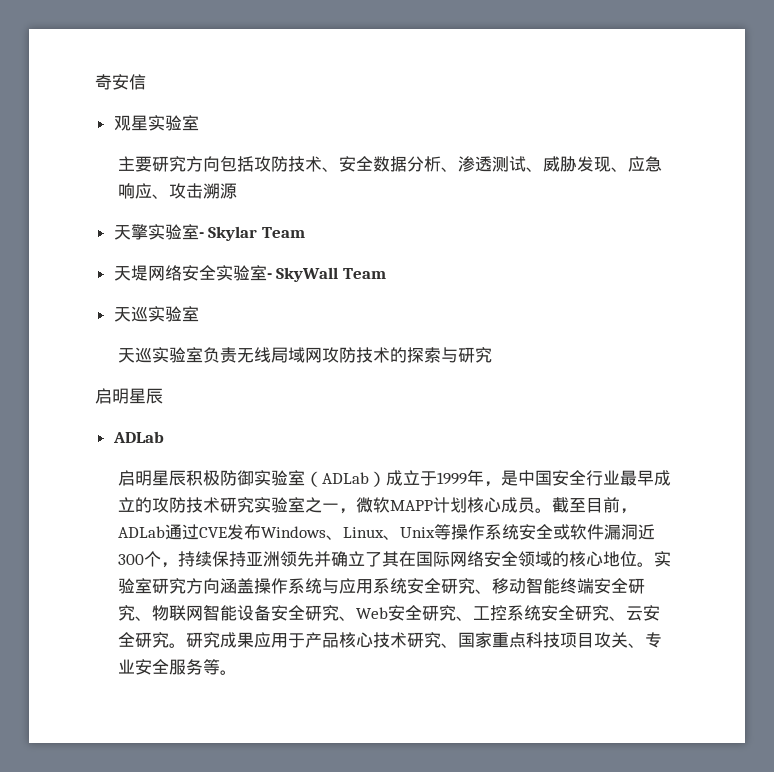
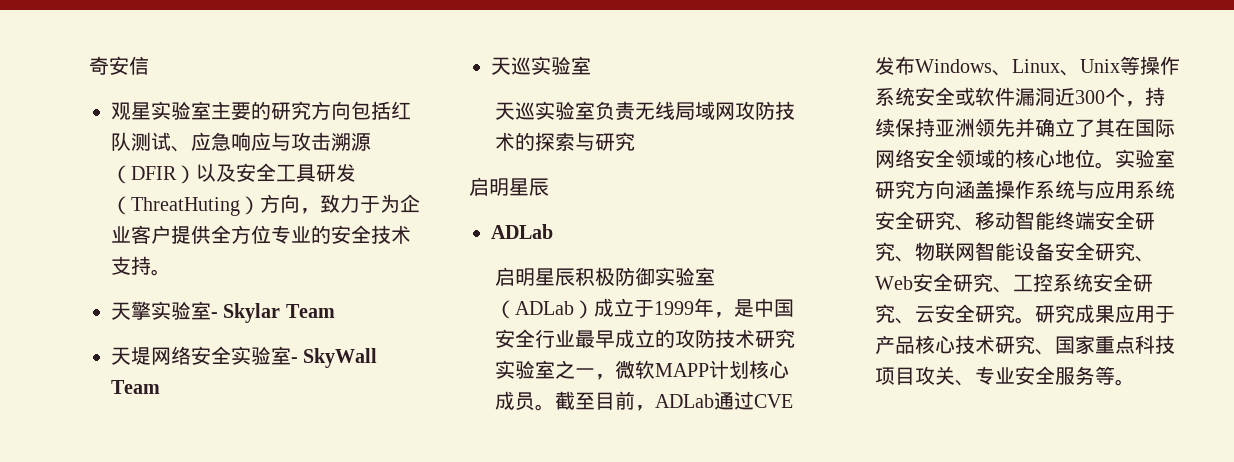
- 观星实验室
- 主要研究方向包括攻防技术、安全数据分析、渗透测试、威胁发现、应急响应、攻击溯源
+ 观星实验室主要的研究方向包括红队测试、应急响应与攻击溯源（DFIR）以及安全工具研发（ThreatHuting）方向，致力于为企业客户提供全方位专业的安全技术支持。

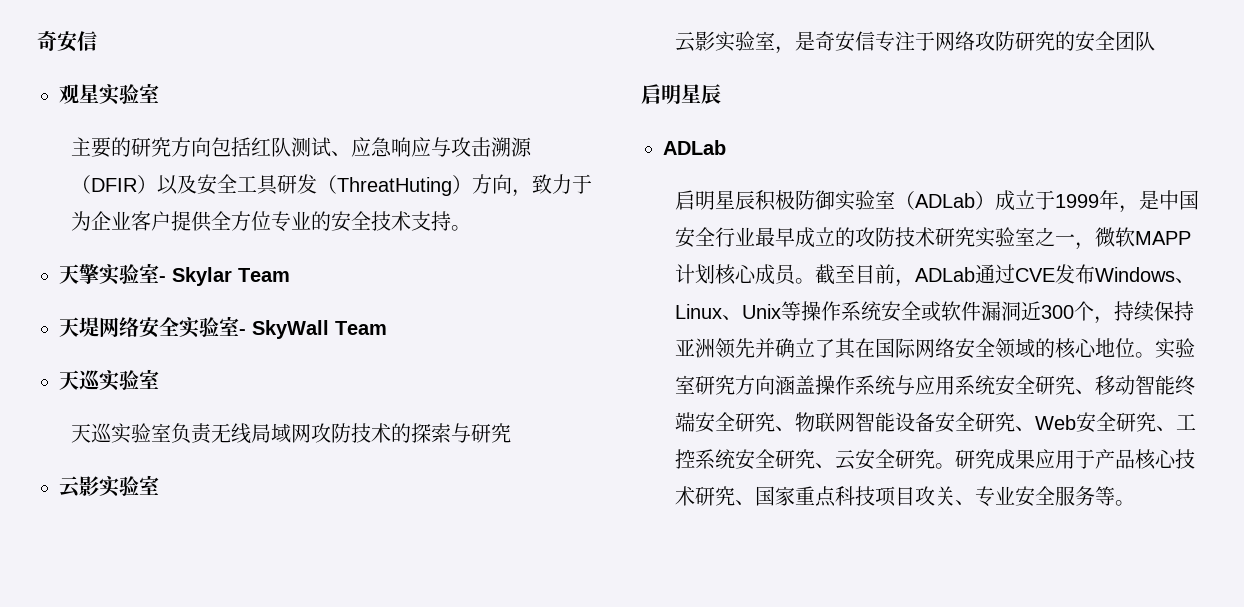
- 观星实验室主要的研究方向包括红队测试、应急响应与攻击溯源（DFIR）以及安全工具研发（ThreatHuting）方向，致力于为企业客户提供全方位专业的安全技术支持。
+ 观星实验室
+ 主要的研究方向包括红队测试、应急响应与攻击溯源（DFIR）以及安全工具研发（ThreatHuting）方向，致力于为企业客户提供全方位专业的安全技术支持。
  天巡实验室负责无线局域网攻防技术的探索与研究
+ 云影实验室
+ 云影实验室，是奇安信专注于网络攻防研究的安全团队

